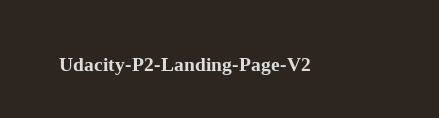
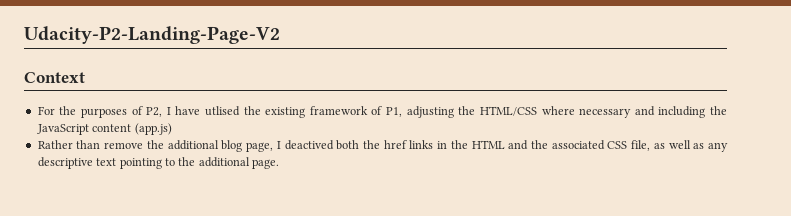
+ Context
+ For the purposes of P2, I have utlised the existing framework of P1, adjusting the HTML/CSS where necessary and including the JavaScript content (app.js)
+ Rather than remove the additional blog page, I deactived both the href links in the HTML and the associated CSS file, as well as any descriptive text pointing to the additional page.

